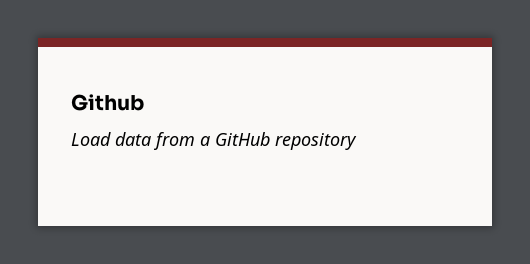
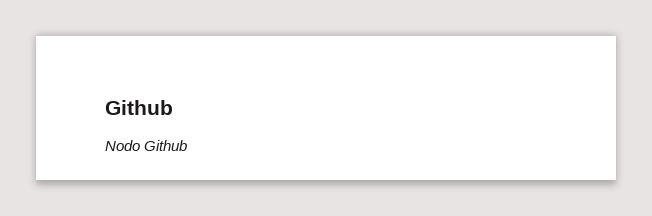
- Load data from a GitHub repository
+ Nodo Github

